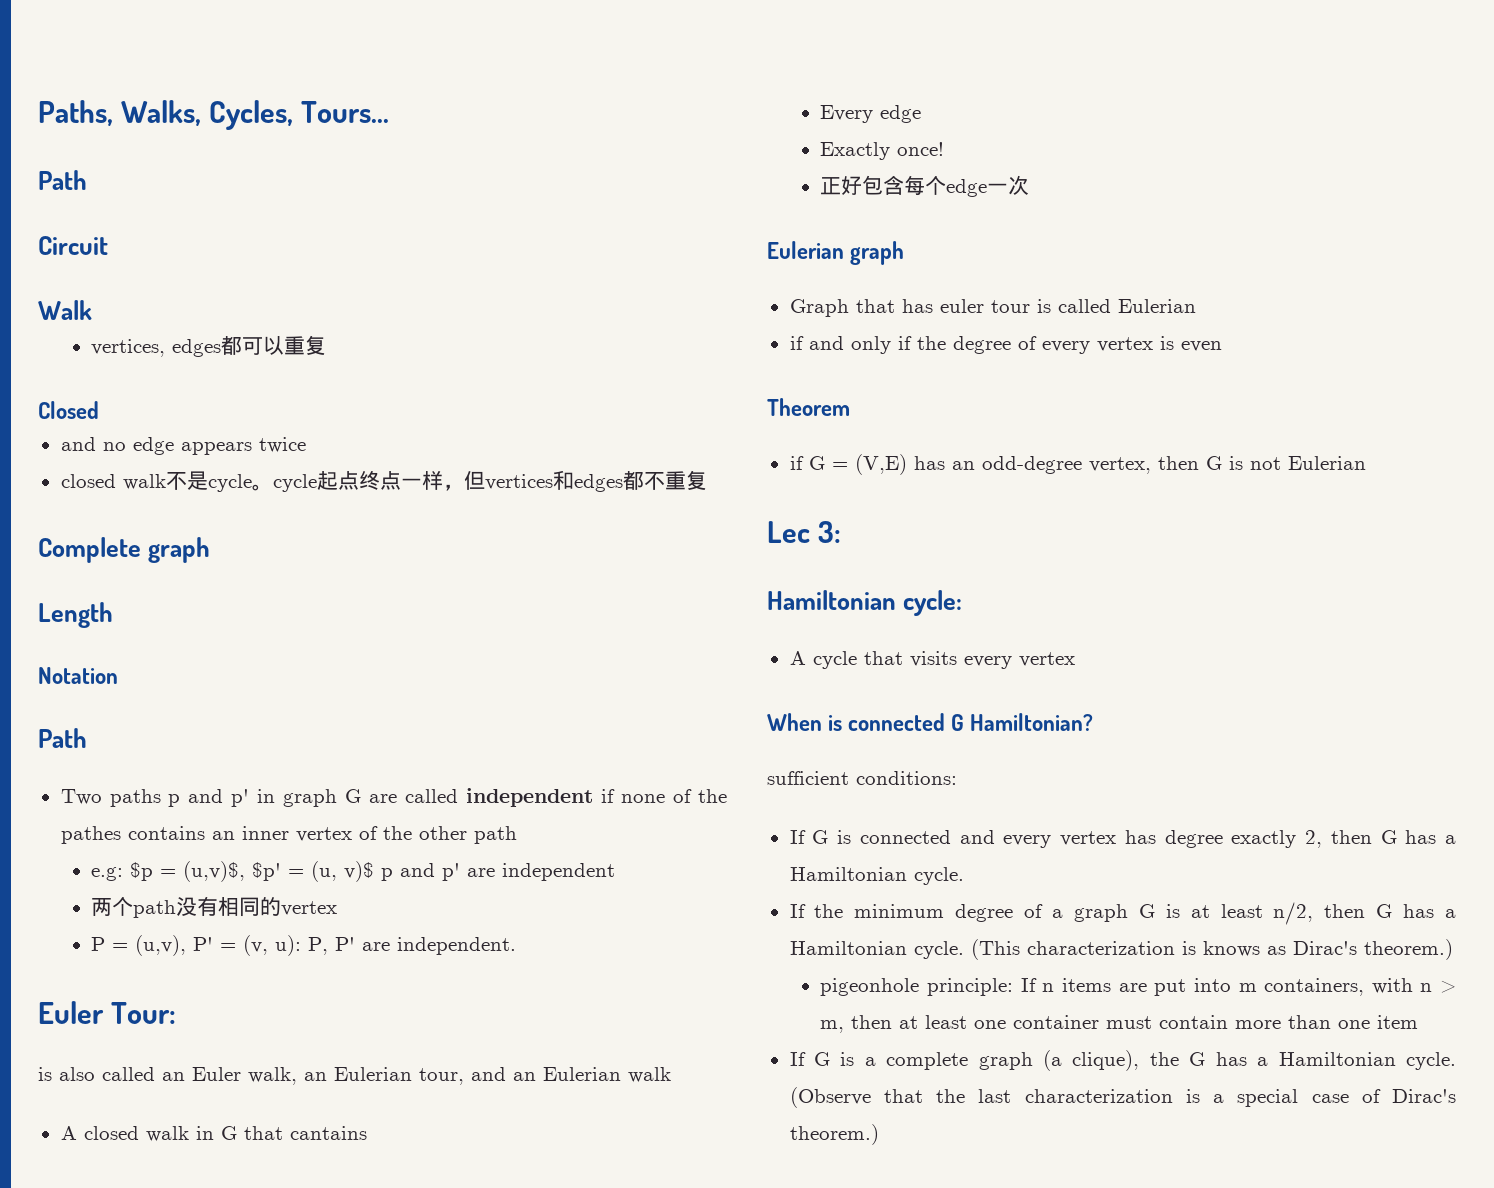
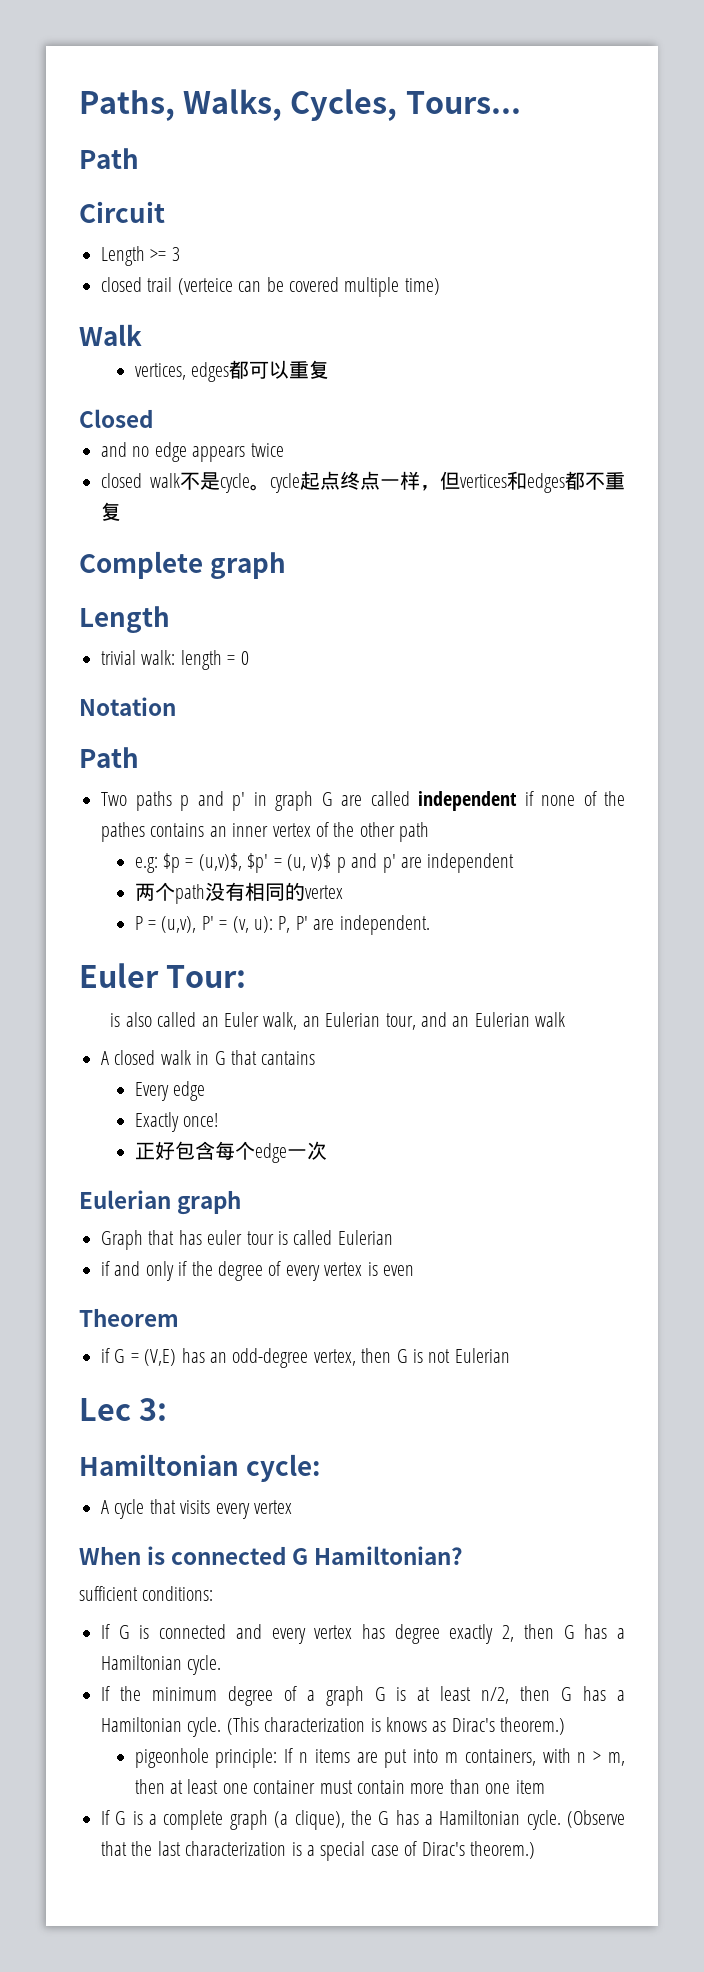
+ Length >= 3
+ closed trail (verteice can be covered multiple time)
+ trivial walk: length = 0

